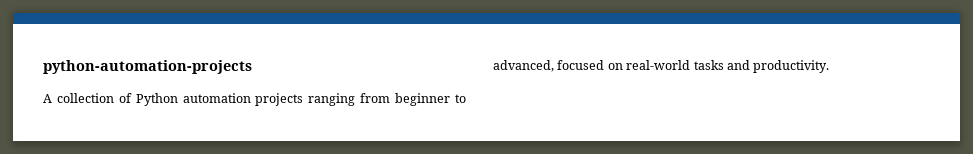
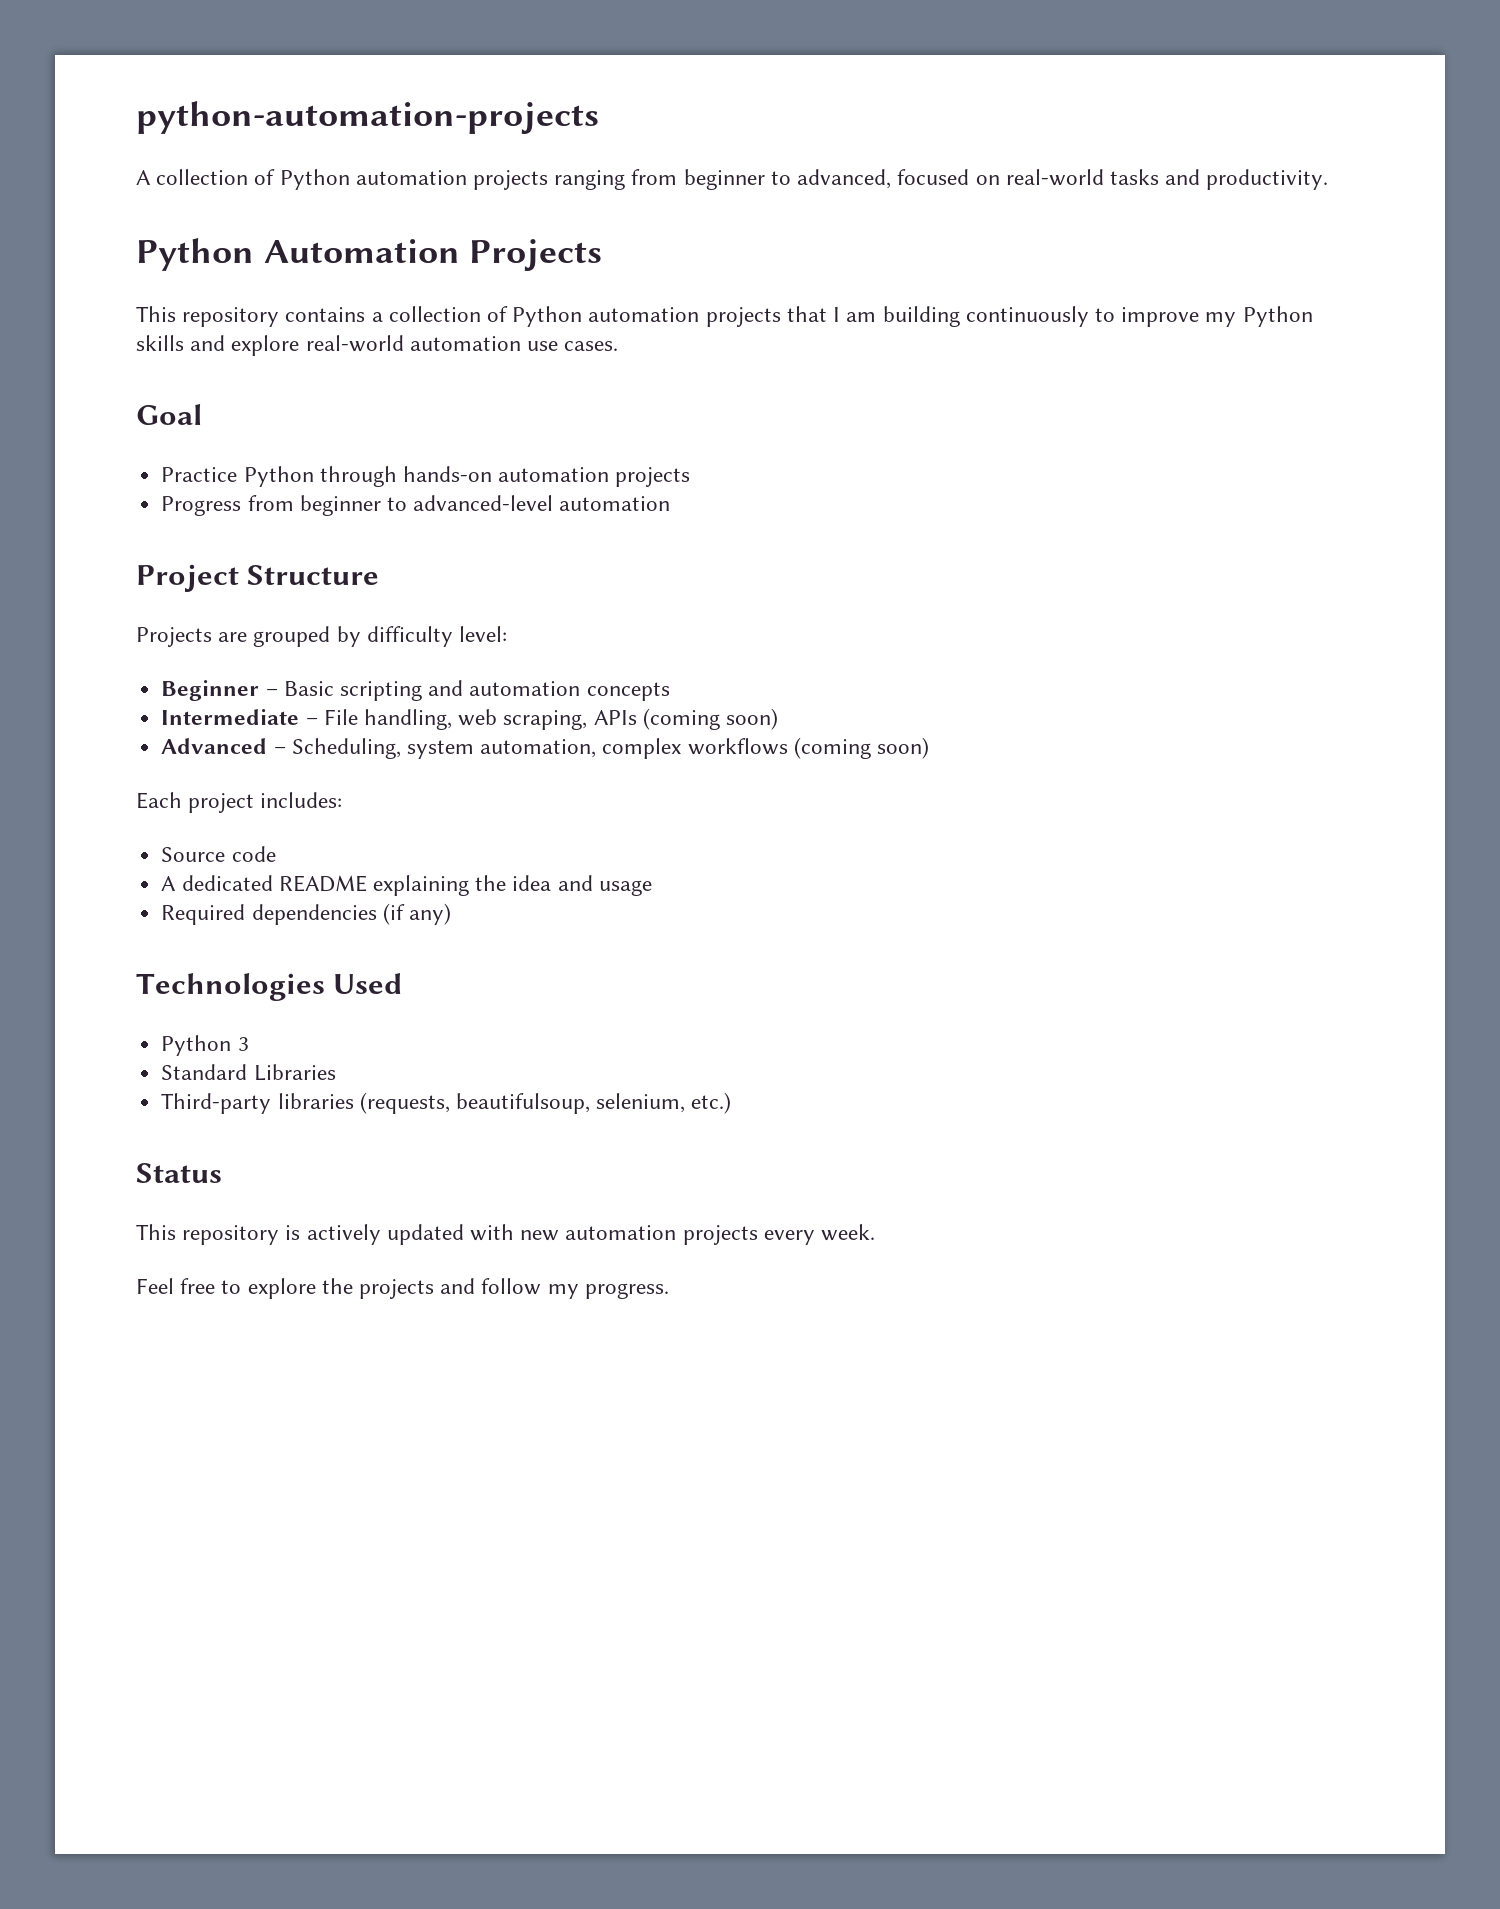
+ Python Automation Projects
+ This repository contains a collection of Python automation projects that I am building continuously to improve my Python skills and explore real-world automation use cases.
+ Goal
+ Practice Python through hands-on automation projects
+ Progress from beginner to advanced-level automation
+ Project Structure
+ Projects are grouped by difficulty level:
+ Beginner – Basic scripting and automation concepts
+ Intermediate – File handling, web scraping, APIs (coming soon)
+ Advanced – Scheduling, system automation, complex workflows (coming soon)
+ Each project includes:
+ Source code
+ A dedicated README explaining the idea and usage
+ Required dependencies (if any)
+ Technologies Used
+ Python 3
+ Standard Libraries
+ Third-party libraries (requests, beautifulsoup, selenium, etc.)
+ Status
+ This repository is actively updated with new automation projects every week.
+ Feel free to explore the projects and follow my progress.

